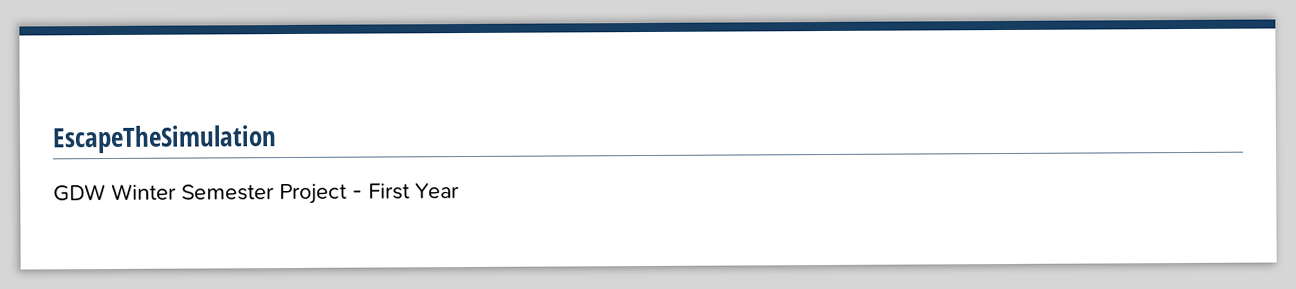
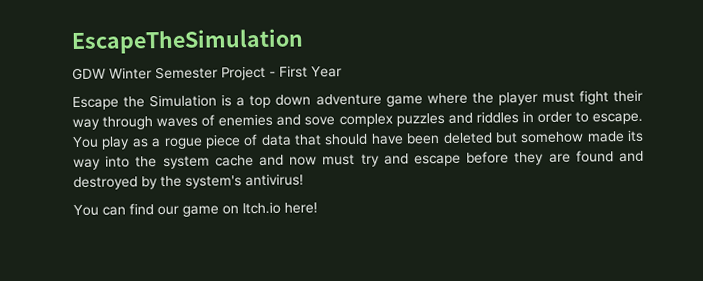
+ Escape the Simulation is a top down adventure game where the player must fight their way through waves of enemies and sove complex puzzles and riddles in order to escape. You play as a rogue piece of data that should have been deleted but somehow made its way into the system cache and now must try and escape before they are found and destroyed by the system's antivirus!
+ You can find our game on Itch.io here!

